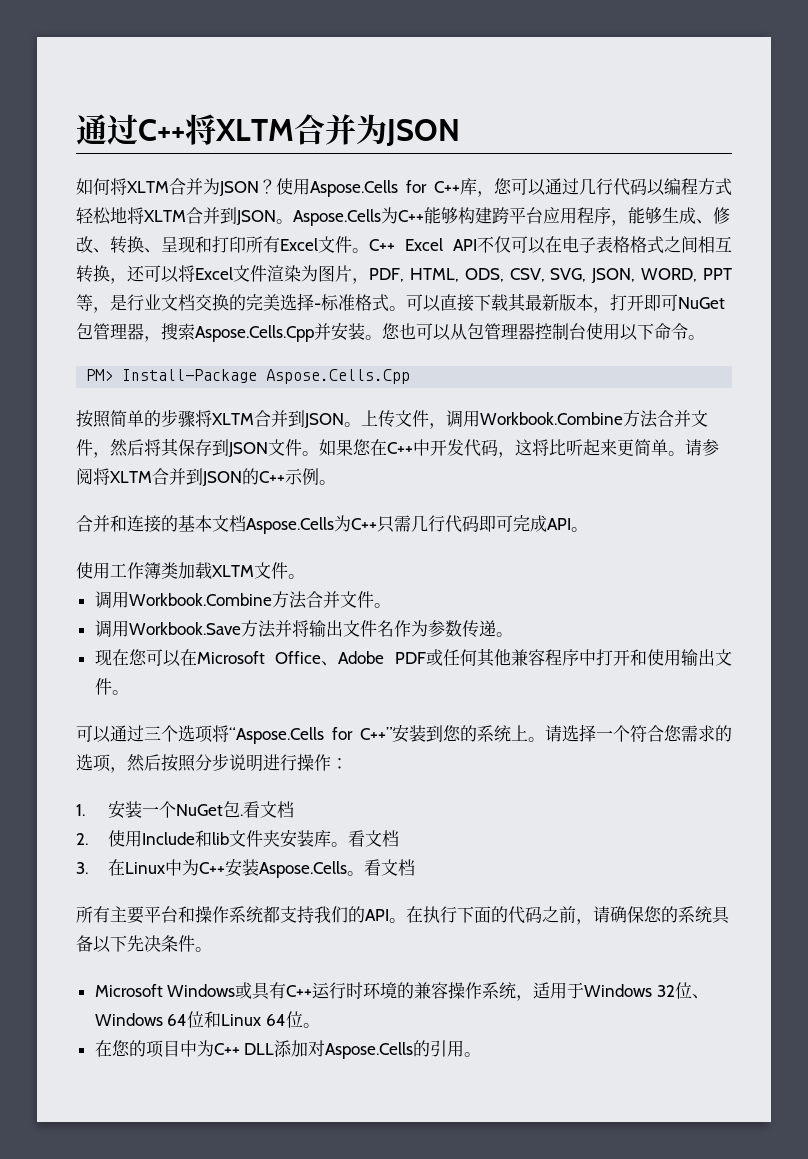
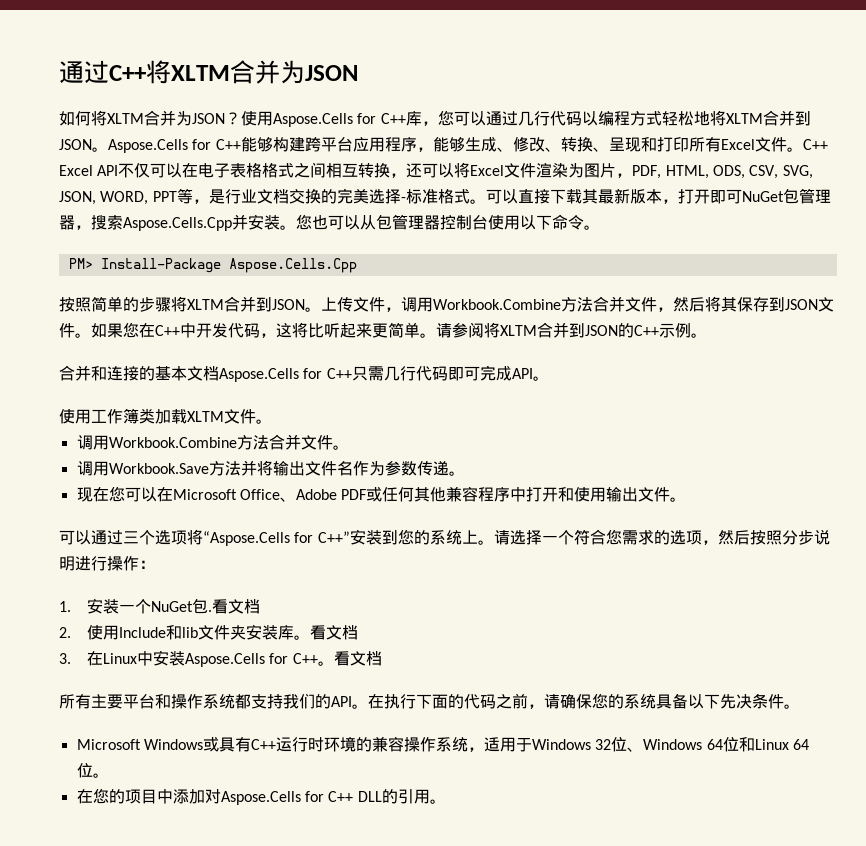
- Aspose.Cells为C++能够构建跨平台应用程序，能够生成、修改、转换、呈现和打印所有Excel文件。
+ Aspose.Cells for C++能够构建跨平台应用程序，能够生成、修改、转换、呈现和打印所有Excel文件。
- 合并和连接的基本文档Aspose.Cells为C++只需几行代码即可完成API。
+ 合并和连接的基本文档Aspose.Cells for C++只需几行代码即可完成API。
- 3.在Linux中为C++安装Aspose.Cells。
+ 3.在Linux中安装Aspose.Cells for C++。
- 在您的项目中为C++ DLL添加对Aspose.Cells的引用。
+ 在您的项目中添加对Aspose.Cells for C++ DLL的引用。

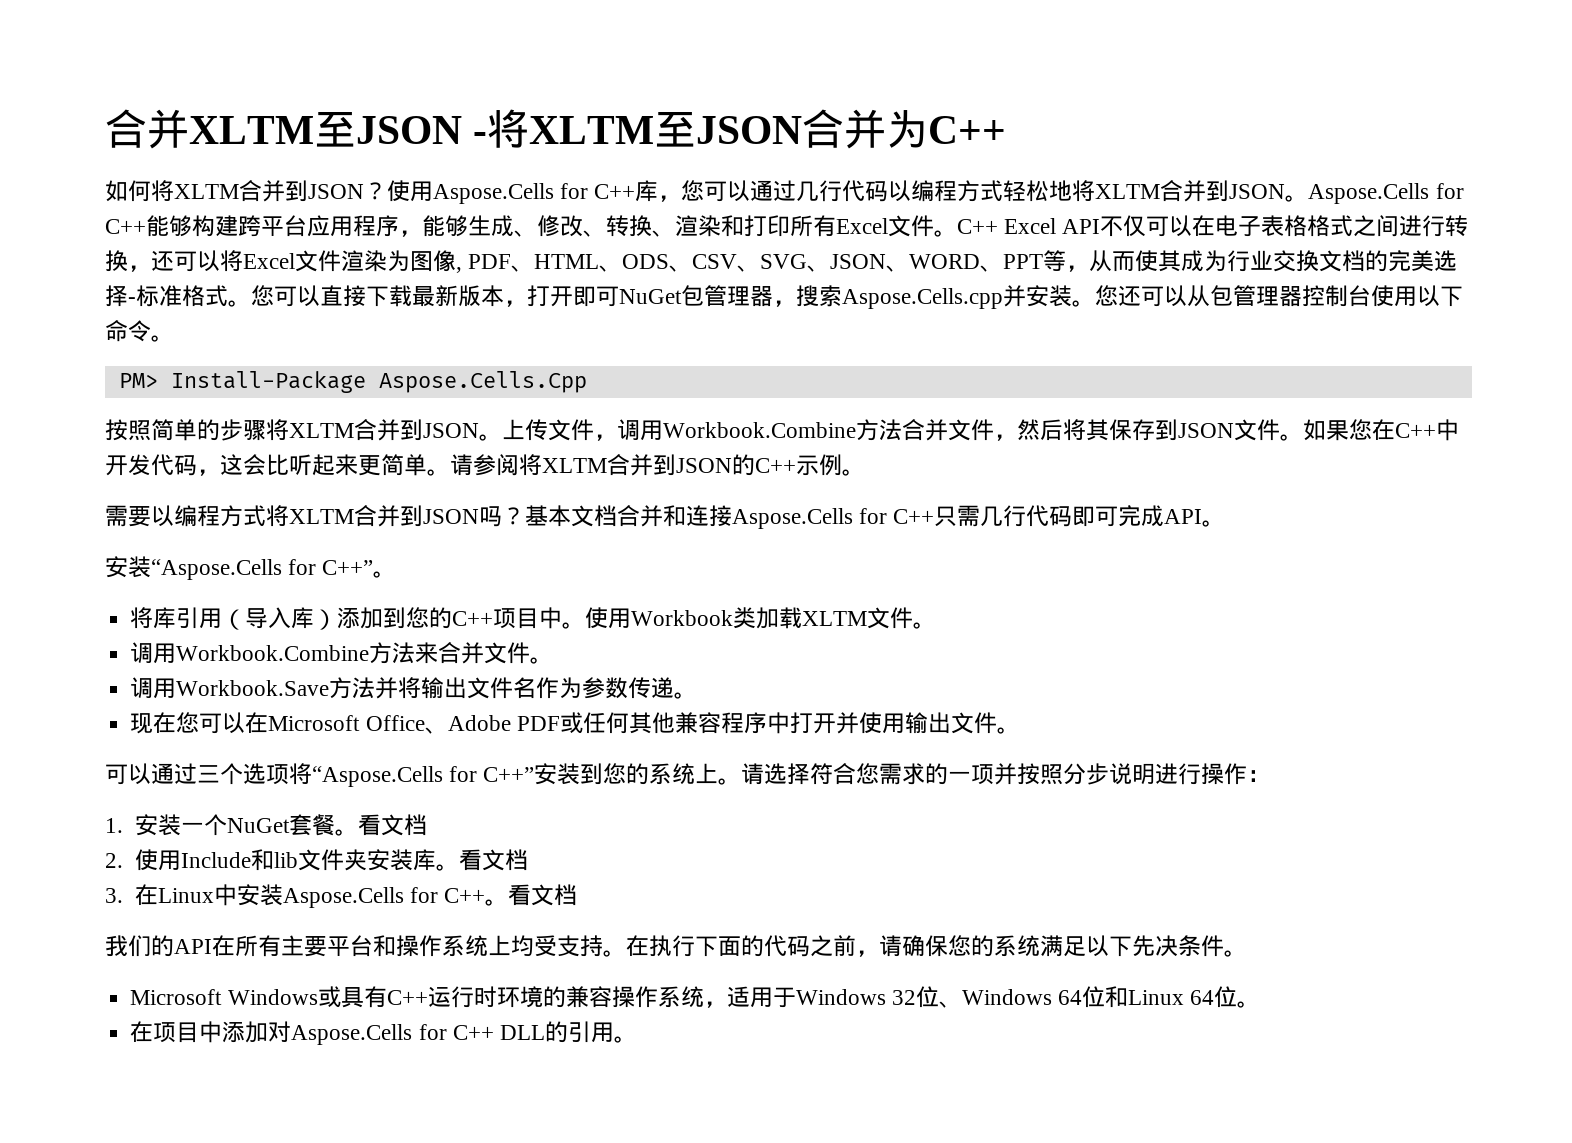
- 通过C++将XLTM合并为JSON
+ 合并XLTM至JSON -将XLTM至JSON合并为C++
- 如何将XLTM合并为JSON？
+ 如何将XLTM合并到JSON？
- Aspose.Cells for C++能够构建跨平台应用程序，能够生成、修改、转换、呈现和打印所有Excel文件。
+ Aspose.Cells for C++能够构建跨平台应用程序，能够生成、修改、转换、渲染和打印所有Excel文件。
- C++ Excel API不仅可以在电子表格格式之间相互转换，还可以将Excel文件渲染为图片，PDF, HTML, ODS, CSV, SVG, JSON, WORD, PPT等，是行业文档交换的完美选择-标准格式。
+ C++ Excel API不仅可以在电子表格格式之间进行转换，还可以将Excel文件渲染为图像, PDF、HTML、ODS、CSV、SVG、JSON、WORD、PPT等，从而使其成为行业交换文档的完美选择-标准格式。
- 可以直接下载其最新版本，打开即可NuGet包管理器，搜索Aspose.Cells.Cpp并安装。
+ 您可以直接下载最新版本，打开即可NuGet包管理器，搜索Aspose.Cells.cpp并安装。
- 您也可以从包管理器控制台使用以下命令。
+ 您还可以从包管理器控制台使用以下命令。
- 如果您在C++中开发代码，这将比听起来更简单。
+ 如果您在C++中开发代码，这会比听起来更简单。
- 合并和连接的基本文档Aspose.Cells for C++只需几行代码即可完成API。
+ 需要以编程方式将XLTM合并到JSON吗？基本文档合并和连接Aspose.Cells for C++只需几行代码即可完成API。
- 使用工作簿类加载XLTM文件。
+ 安装“Aspose.Cells for C++”。
+ 将库引用（导入库）添加到您的C++项目中。使用Workbook类加载XLTM文件。
- 调用Workbook.Combine方法合并文件。
+ 调用Workbook.Combine方法来合并文件。
- 现在您可以在Microsoft Office、Adobe PDF或任何其他兼容程序中打开和使用输出文件。
+ 现在您可以在Microsoft Office、Adobe PDF或任何其他兼容程序中打开并使用输出文件。
- 请选择一个符合您需求的选项，然后按照分步说明进行操作：
+ 请选择符合您需求的一项并按照分步说明进行操作：
- 1.安装一个NuGet包.
+ 1.安装一个NuGet套餐。
- 所有主要平台和操作系统都支持我们的API。
+ 我们的API在所有主要平台和操作系统上均受支持。
- 在执行下面的代码之前，请确保您的系统具备以下先决条件。
+ 在执行下面的代码之前，请确保您的系统满足以下先决条件。
- 在您的项目中添加对Aspose.Cells for C++ DLL的引用。
+ 在项目中添加对Aspose.Cells for C++ DLL的引用。

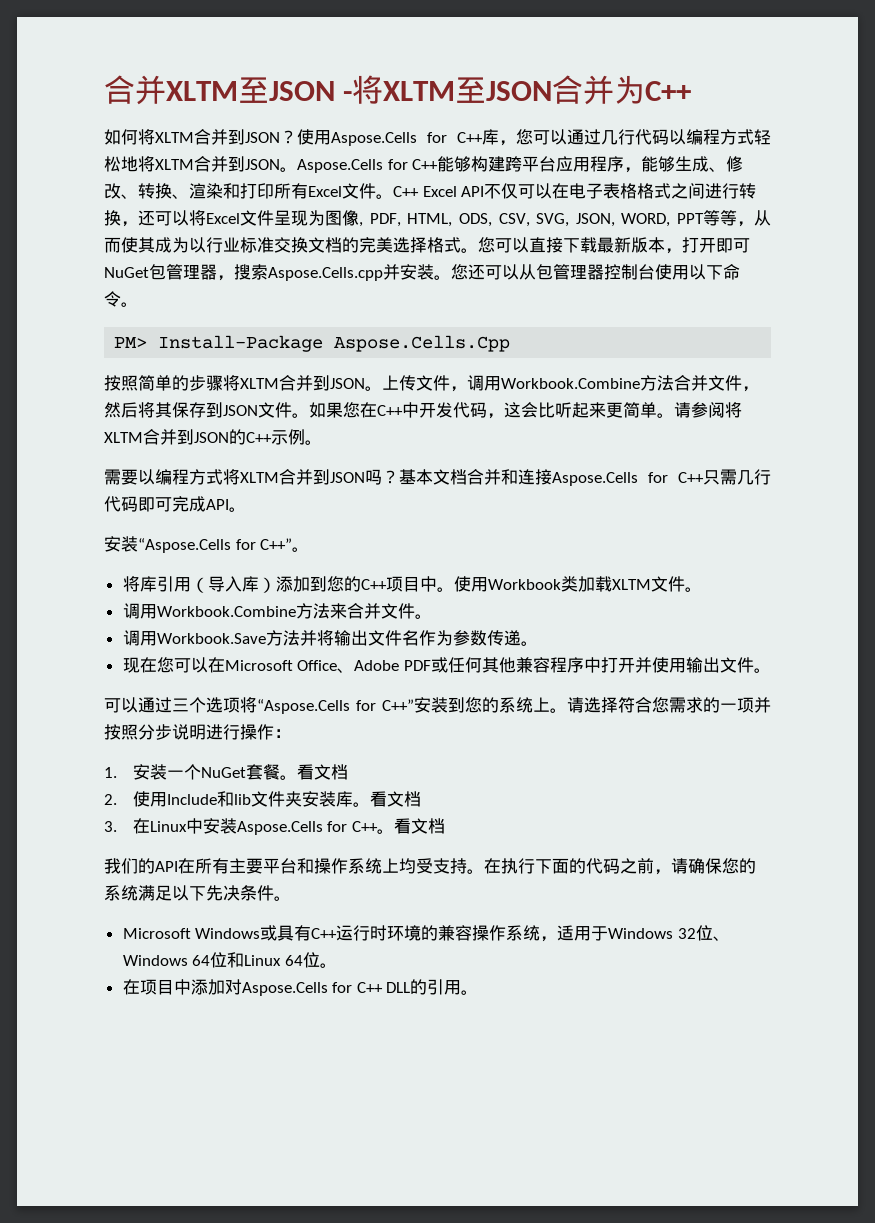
- C++ Excel API不仅可以在电子表格格式之间进行转换，还可以将Excel文件渲染为图像, PDF、HTML、ODS、CSV、SVG、JSON、WORD、PPT等，从而使其成为行业交换文档的完美选择-标准格式。
+ C++ Excel API不仅可以在电子表格格式之间进行转换，还可以将Excel文件呈现为图像, PDF, HTML, ODS, CSV, SVG, JSON, WORD, PPT等等，从而使其成为以行业标准交换文档的完美选择格式。

